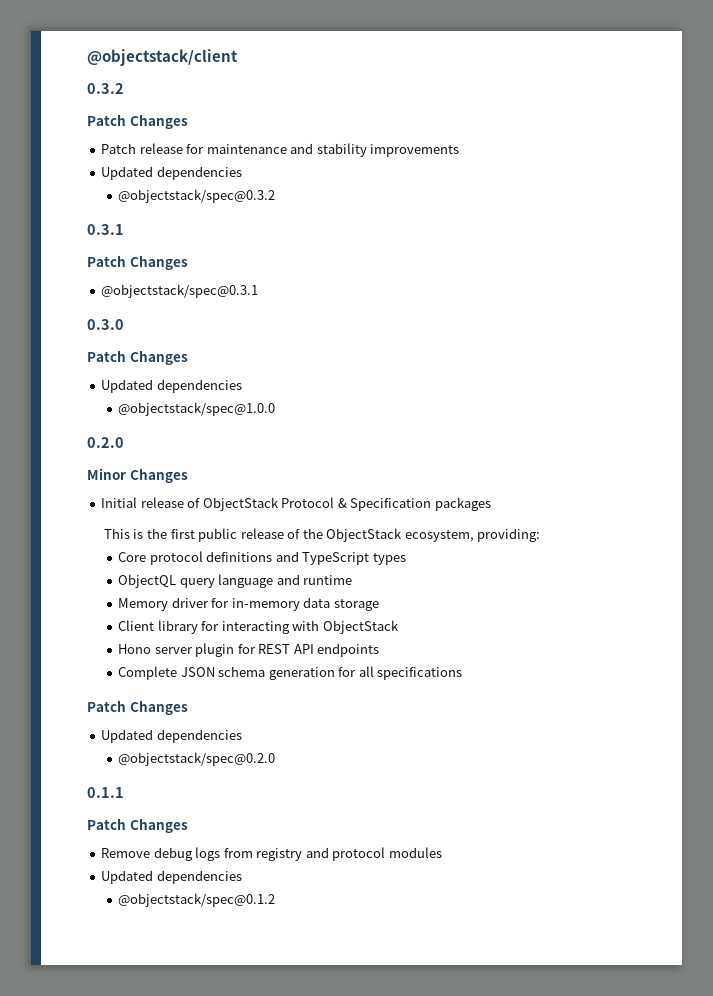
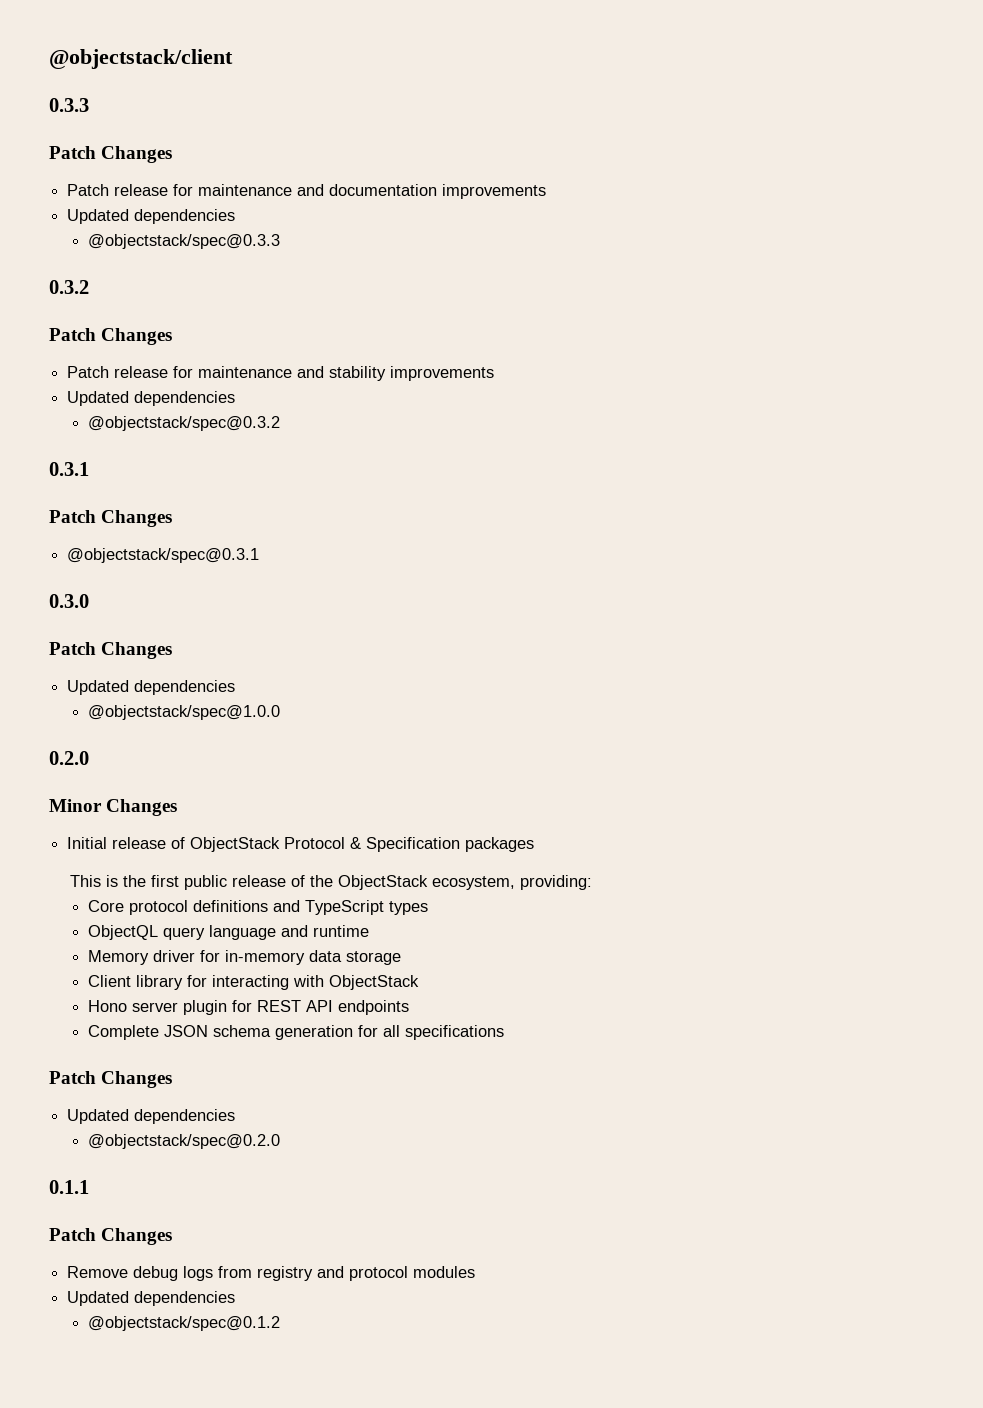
+ 0.3.3
+ Patch Changes
+ Patch release for maintenance and documentation improvements
+ Updated dependencies
+ @objectstack/spec@0.3.3

